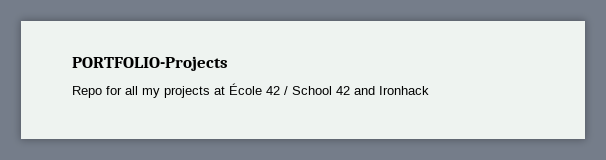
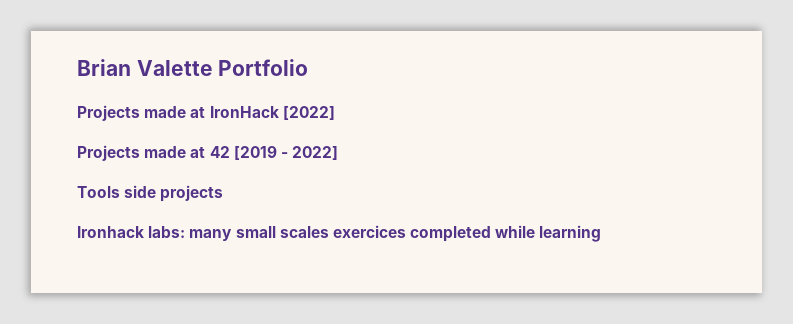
- PORTFOLIO-Projects
- Repo for all my projects at École 42 / School 42 and Ironhack
+ Brian Valette Portfolio
+ Projects made at IronHack [2022]
+ Projects made at 42 [2019 - 2022]
+ Tools side projects
+ Ironhack labs: many small scales exercices completed while learning

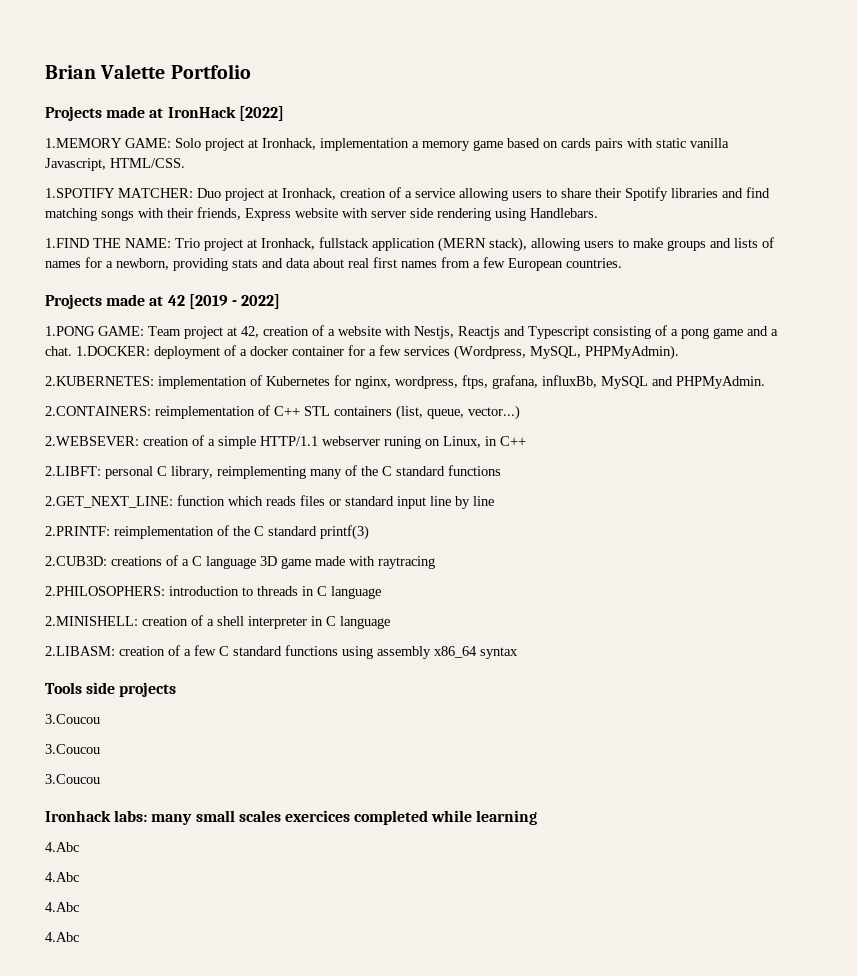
+ 1.MEMORY GAME: Solo project at Ironhack, implementation a memory game based on cards pairs with static vanilla Javascript, HTML/CSS.
+ 1.SPOTIFY MATCHER: Duo project at Ironhack, creation of a service allowing users to share their Spotify libraries and find matching songs with their friends, Express website with server side rendering using Handlebars.
+ 1.FIND THE NAME: Trio project at Ironhack, fullstack application (MERN stack), allowing users to make groups and lists of names for a newborn, providing stats and data about real first names from a few European countries.
+ 1.PONG GAME: Team project at 42, creation of a website with Nestjs, Reactjs and Typescript consisting of a pong game and a chat. 1.DOCKER: deployment of a docker container for a few services (Wordpress, MySQL, PHPMyAdmin).
+ 2.KUBERNETES: implementation of Kubernetes for nginx, wordpress, ftps, grafana, influxBb, MySQL and PHPMyAdmin.
+ 2.CONTAINERS: reimplementation of C++ STL containers (list, queue, vector...)
+ 2.WEBSEVER: creation of a simple HTTP/1.1 webserver runing on Linux, in C++
+ 2.LIBFT: personal C library, reimplementing many of the C standard functions
+ 2.GET_NEXT_LINE: function which reads files or standard input line by line
+ 2.PRINTF: reimplementation of the C standard printf(3)
+ 2.CUB3D: creations of a C language 3D game made with raytracing
+ 2.PHILOSOPHERS: introduction to threads in C language
+ 2.MINISHELL: creation of a shell interpreter in C language
+ 2.LIBASM: creation of a few C standard functions using assembly x86_64 syntax
  Tools side projects
+ 3.Coucou
+ 3.Coucou
+ 3.Coucou
  Ironhack labs: many small scales exercices completed while learning
+ 4.Abc
+ 4.Abc
+ 4.Abc
+ 4.Abc

